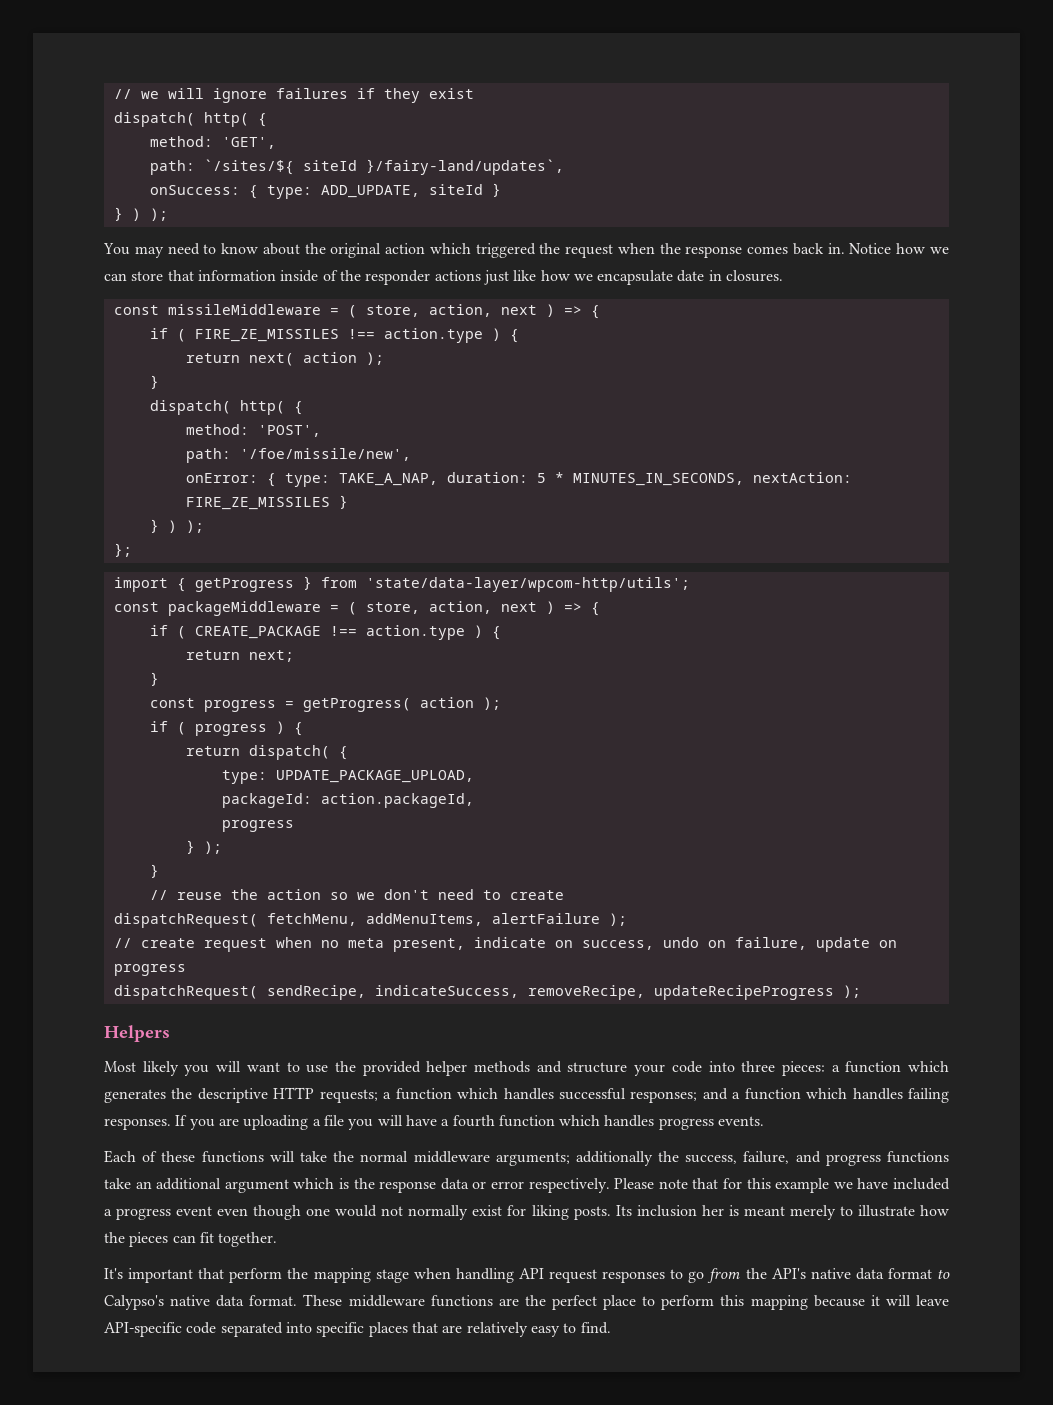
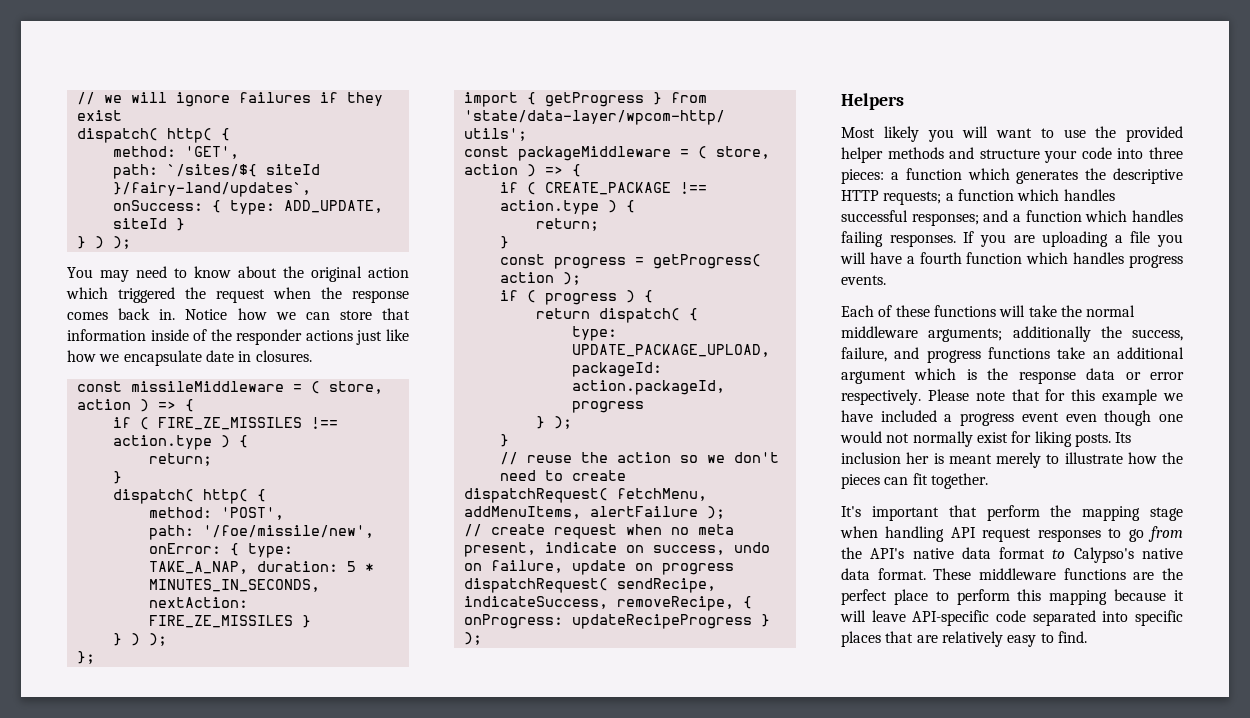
- const missileMiddleware = ( store, action, next ) => {
+ const missileMiddleware = ( store, action ) => {
  if ( FIRE_ZE_MISSILES !== action.type ) {
- return next( action );
+ return;
- const packageMiddleware = ( store, action, next ) => {
+ const packageMiddleware = ( store, action ) => {
  if ( CREATE_PACKAGE !== action.type ) {
- return next;
+ return;
- dispatchRequest( sendRecipe, indicateSuccess, removeRecipe, updateRecipeProgress );
+ dispatchRequest( sendRecipe, indicateSuccess, removeRecipe, { onProgress: updateRecipeProgress } );

